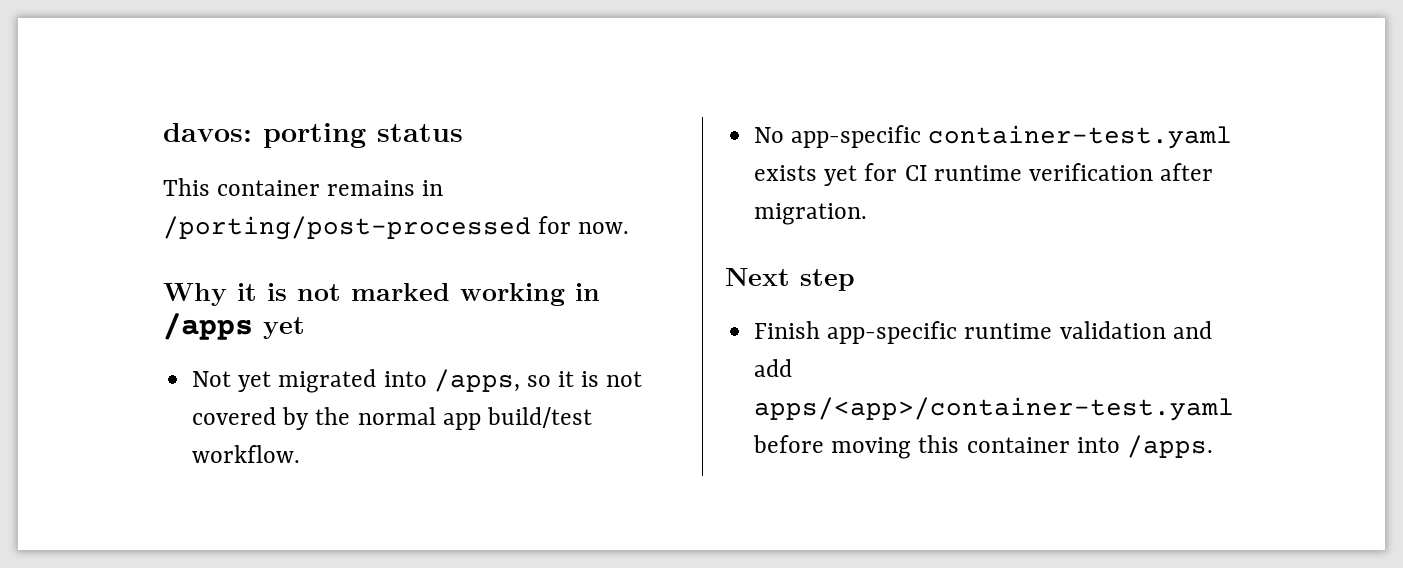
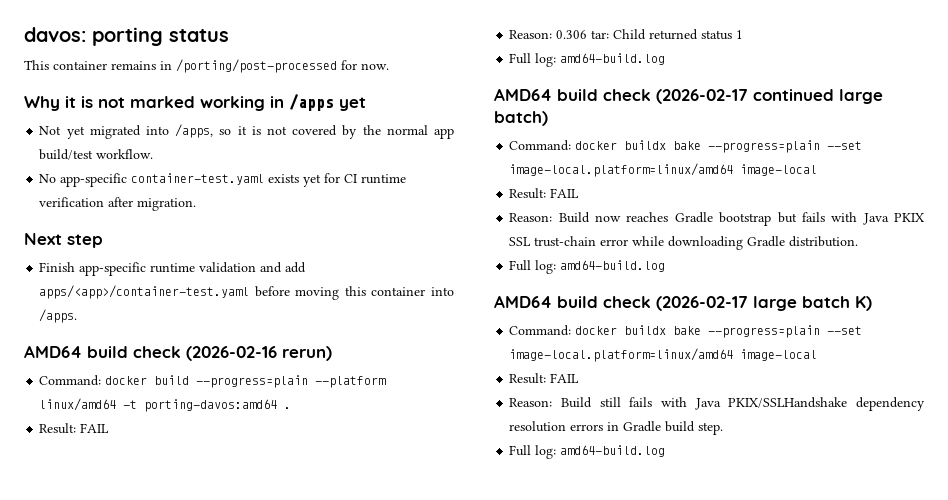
+ AMD64 build check (2026-02-16 rerun)
+ Command: docker build --progress=plain --platform linux/amd64 -t porting-davos:amd64 .
+ Result: FAIL
+ Reason: 0.306 tar: Child returned status 1
+ Full log: amd64-build.log
+ AMD64 build check (2026-02-17 continued large batch)
+ Command: docker buildx bake --progress=plain --set image-local.platform=linux/amd64 image-local
+ Result: FAIL
+ Reason: Build now reaches Gradle bootstrap but fails with Java PKIX SSL trust-chain error while downloading Gradle distribution.
+ Full log: amd64-build.log
+ AMD64 build check (2026-02-17 large batch K)
+ Command: docker buildx bake --progress=plain --set image-local.platform=linux/amd64 image-local
+ Result: FAIL
+ Reason: Build still fails with Java PKIX/SSLHandshake dependency resolution errors in Gradle build step.
+ Full log: amd64-build.log

